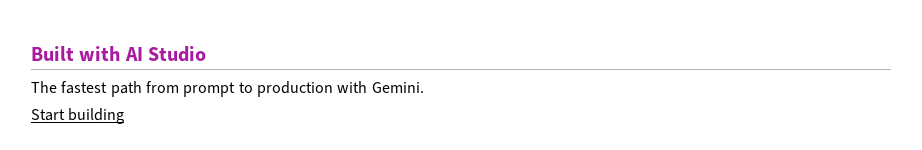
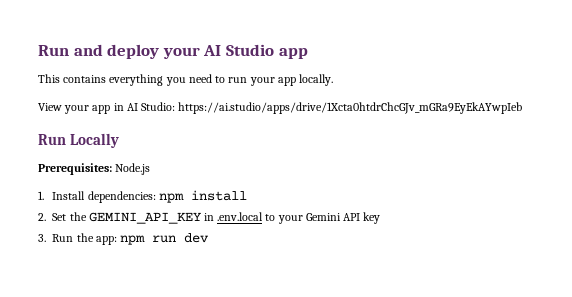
- Built with AI Studio
- The fastest path from prompt to production with Gemini.
- Start building
+ Run and deploy your AI Studio app
+ This contains everything you need to run your app locally.
+ View your app in AI Studio: https://ai.studio/apps/drive/1Xcta0htdrChcGJv_mGRa9EyEkAYwpIeb
+ Run Locally
+ Prerequisites: Node.js
+ 1. Install dependencies: npm install
+ 2. Set the GEMINI_API_KEY in .env.local to your Gemini API key
+ 3. Run the app: npm run dev

